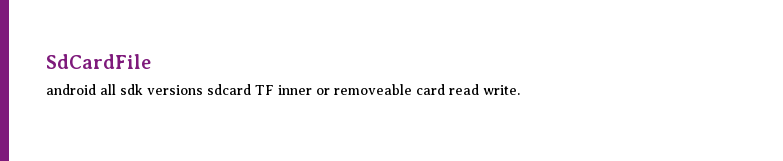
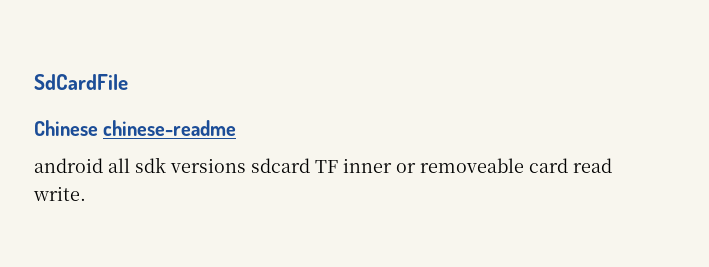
+ Chinese chinese-readme

